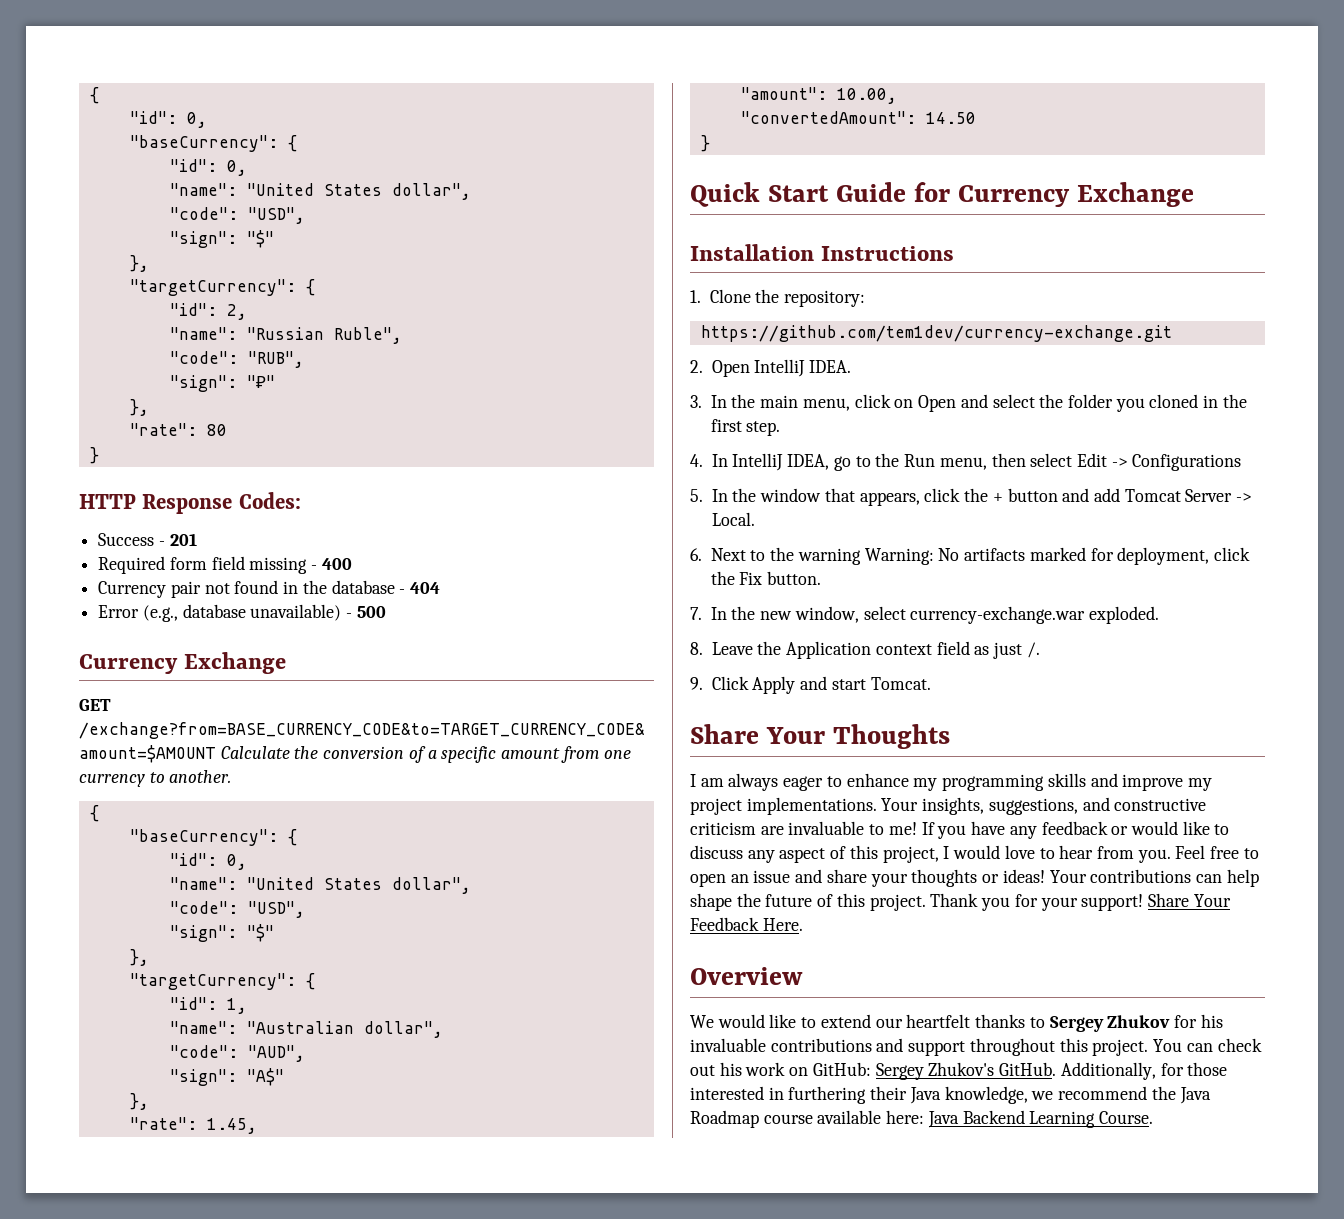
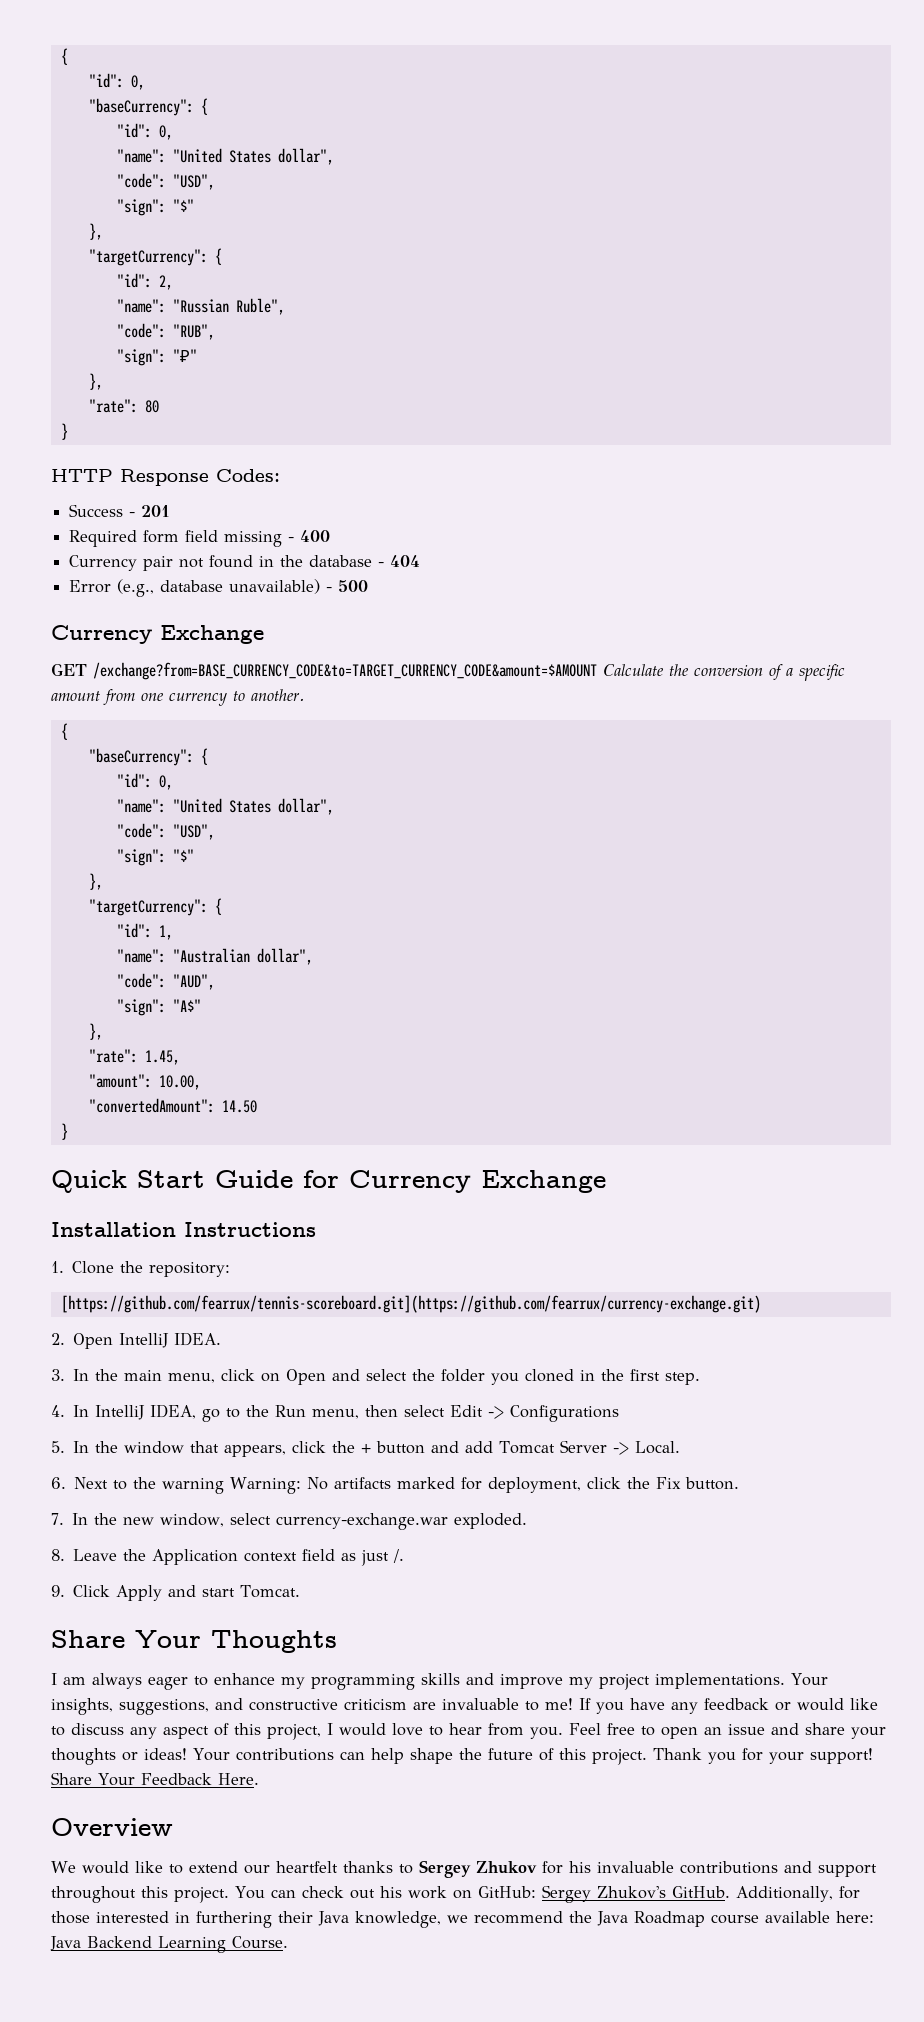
- https://github.com/tem1dev/currency-exchange.git
+ [https://github.com/fearrux/tennis-scoreboard.git](https://github.com/fearrux/currency-exchange.git)

